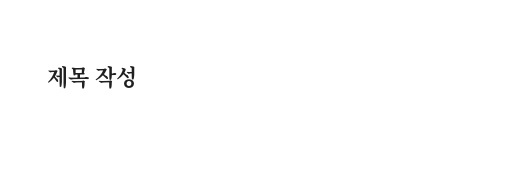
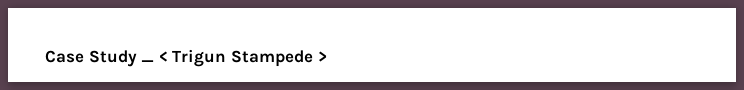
- 제목 작성
+ Case Study _ < Trigun Stampede >

